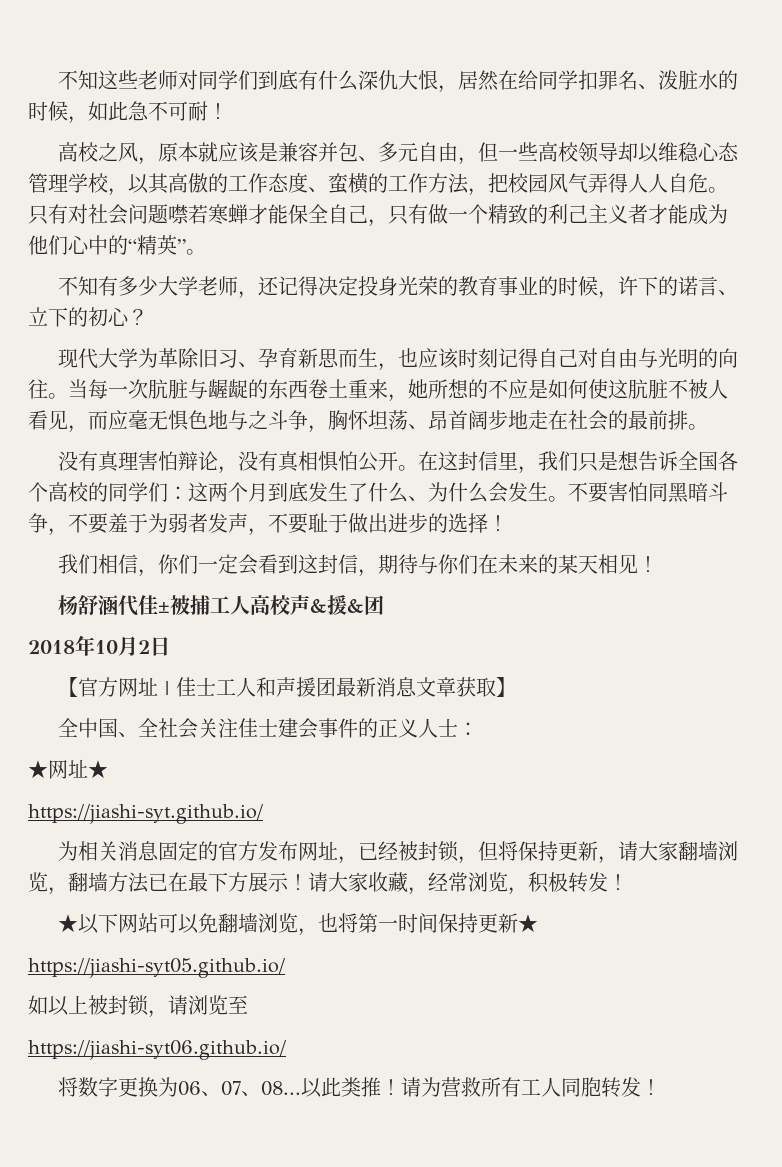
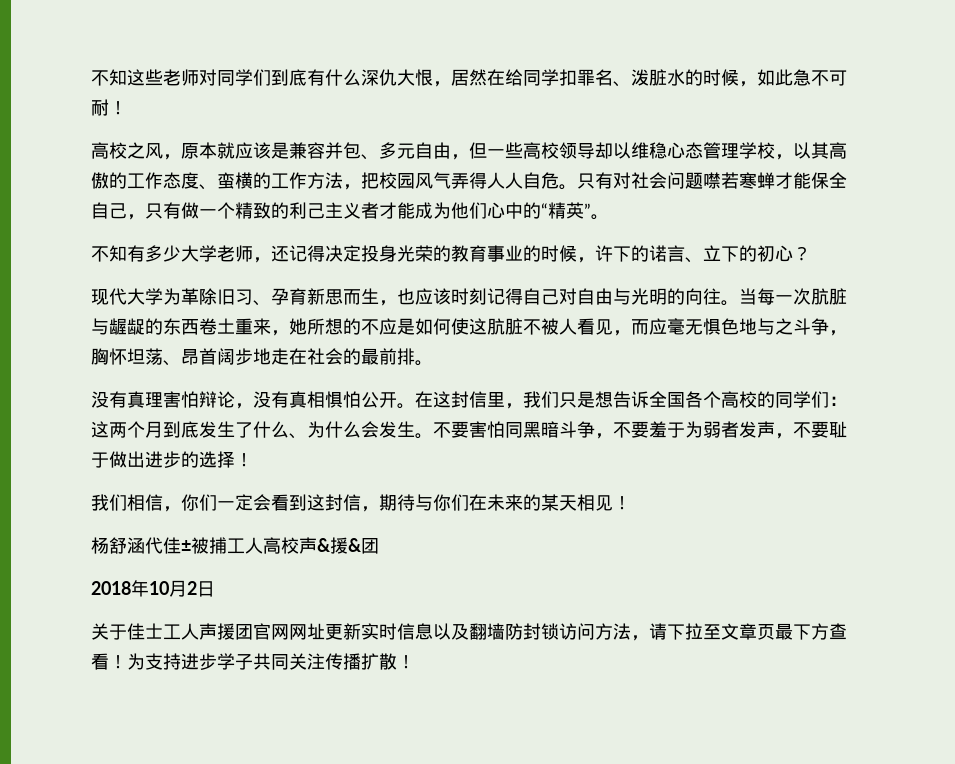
- 【官方网址 | 佳士工人和声援团最新消息文章获取】
- 全中国、全社会关注佳士建会事件的正义人士：
- ★网址★
- https://jiashi-syt.github.io/
- 为相关消息固定的官方发布网址，已经被封锁，但将保持更新，请大家翻墙浏览，翻墙方法已在最下方展示！请大家收藏，经常浏览，积极转发！
- ★以下网站可以免翻墙浏览，也将第一时间保持更新★
- https://jiashi-syt05.github.io/
- 如以上被封锁，请浏览至
- https://jiashi-syt06.github.io/
- 将数字更换为06、07、08...以此类推！请为营救所有工人同胞转发！
+ 关于佳士工人声援团官网网址更新实时信息以及翻墙防封锁访问方法，请下拉至文章页最下方查看！为支持进步学子共同关注传播扩散！

